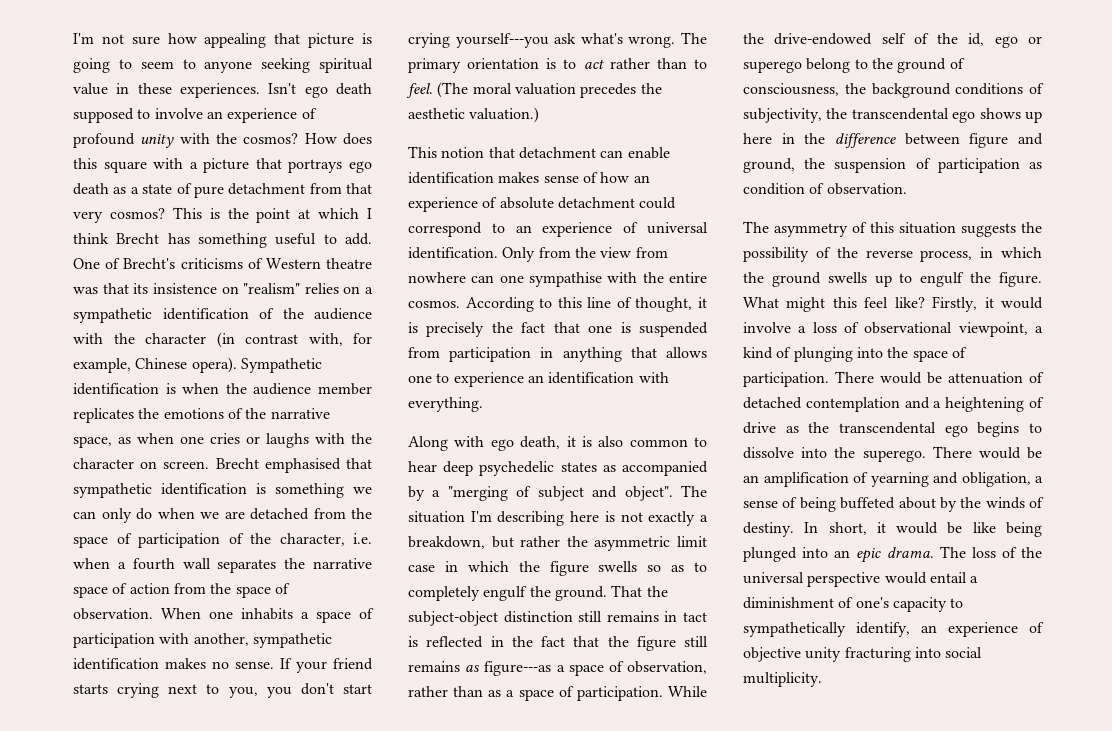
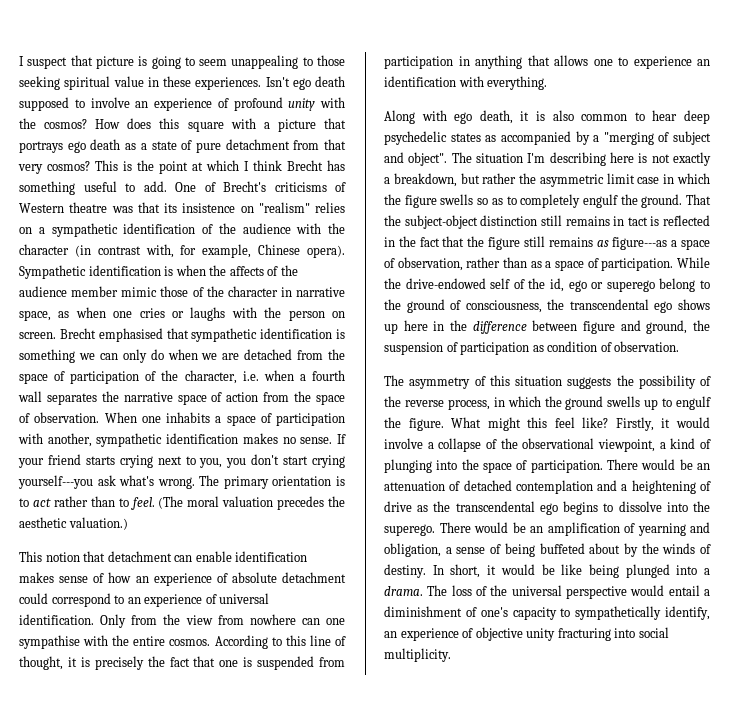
- I'm not sure how appealing that picture is going to seem to anyone seeking spiritual value in these experiences.
+ I suspect that picture is going to seem unappealing to those seeking spiritual value in these experiences.
- Sympathetic identification is when the audience member replicates the emotions of the narrative space, as when one cries or laughs with the character on screen.
+ Sympathetic identification is when the affects of the audience member mimic those of the character in narrative space, as when one cries or laughs with the person on screen.
- While the drive-endowed self of the id, ego or superego belong to the ground of consciousness, the background conditions of subjectivity, the transcendental ego shows up here in the difference between figure and ground, the suspension of participation as condition of observation.
+ While the drive-endowed self of the id, ego or superego belong to the ground of consciousness, the transcendental ego shows up here in the difference between figure and ground, the suspension of participation as condition of observation.
- Firstly, it would involve a loss of observational viewpoint, a kind of plunging into the space of participation.
+ Firstly, it would involve a collapse of the observational viewpoint, a kind of plunging into the space of participation.
- There would be attenuation of detached contemplation and a heightening of drive as the transcendental ego begins to dissolve into the superego.
+ There would be an attenuation of detached contemplation and a heightening of drive as the transcendental ego begins to dissolve into the superego.
- In short, it would be like being plunged into an epic drama.
+ In short, it would be like being plunged into a drama.

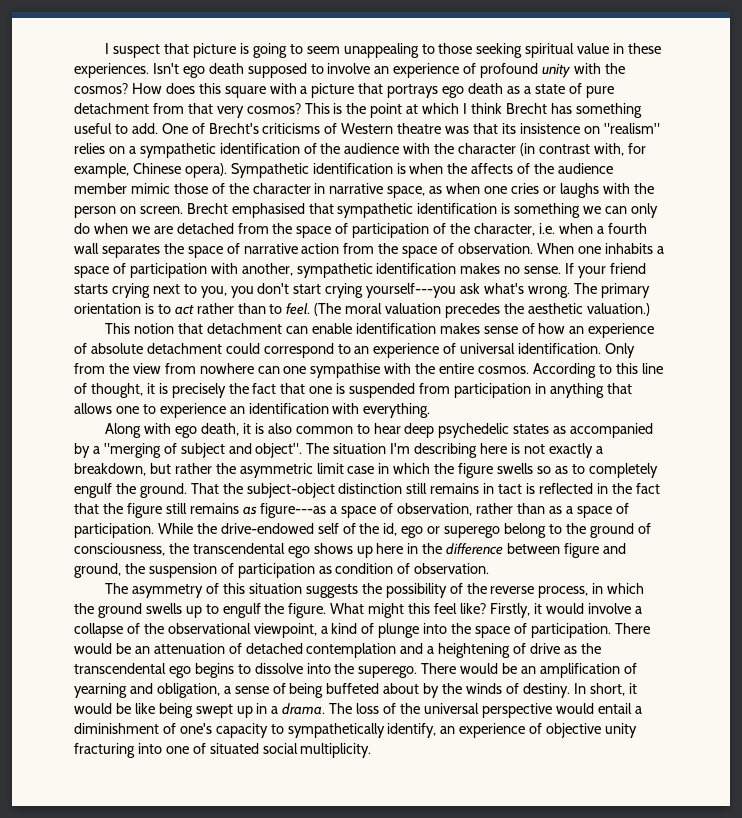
- Brecht emphasised that sympathetic identification is something we can only do when we are detached from the space of participation of the character, i.e. when a fourth wall separates the narrative space of action from the space of observation.
+ Brecht emphasised that sympathetic identification is something we can only do when we are detached from the space of participation of the character, i.e. when a fourth wall separates the space of narrative action from the space of observation.
- Firstly, it would involve a collapse of the observational viewpoint, a kind of plunging into the space of participation.
+ Firstly, it would involve a collapse of the observational viewpoint, a kind of plunge into the space of participation.
- In short, it would be like being plunged into a drama.
+ In short, it would be like being swept up in a drama.
- The loss of the universal perspective would entail a diminishment of one's capacity to sympathetically identify, an experience of objective unity fracturing into social multiplicity.
+ The loss of the universal perspective would entail a diminishment of one's capacity to sympathetically identify, an experience of objective unity fracturing into one of situated social multiplicity.

